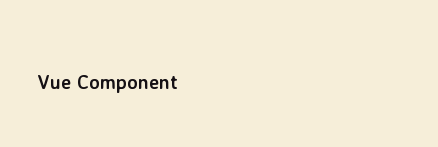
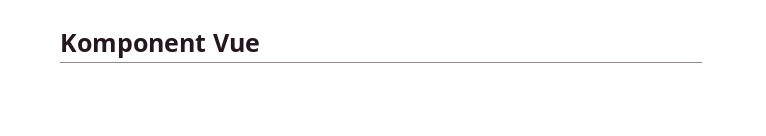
- Vue Component
+ Komponent Vue

